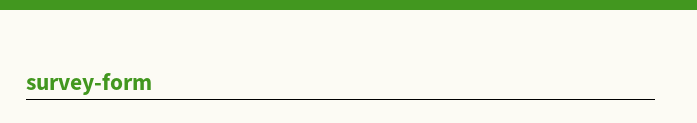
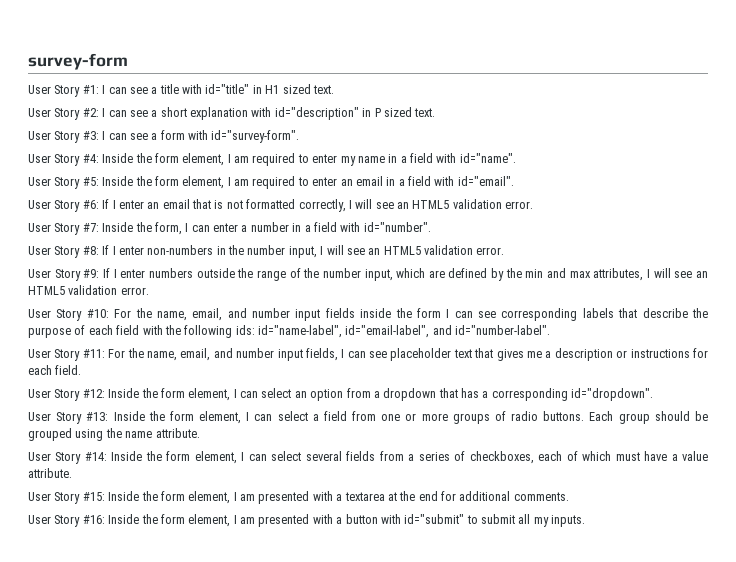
+ User Story #1: I can see a title with id="title" in H1 sized text.
+ User Story #2: I can see a short explanation with id="description" in P sized text.
+ User Story #3: I can see a form with id="survey-form".
+ User Story #4: Inside the form element, I am required to enter my name in a field with id="name".
+ User Story #5: Inside the form element, I am required to enter an email in a field with id="email".
+ User Story #6: If I enter an email that is not formatted correctly, I will see an HTML5 validation error.
+ User Story #7: Inside the form, I can enter a number in a field with id="number".
+ User Story #8: If I enter non-numbers in the number input, I will see an HTML5 validation error.
+ User Story #9: If I enter numbers outside the range of the number input, which are defined by the min and max attributes, I will see an HTML5 validation error.
+ User Story #10: For the name, email, and number input fields inside the form I can see corresponding labels that describe the purpose of each field with the following ids: id="name-label", id="email-label", and id="number-label".
+ User Story #11: For the name, email, and number input fields, I can see placeholder text that gives me a description or instructions for each field.
+ User Story #12: Inside the form element, I can select an option from a dropdown that has a corresponding id="dropdown".
+ User Story #13: Inside the form element, I can select a field from one or more groups of radio buttons. Each group should be grouped using the name attribute.
+ User Story #14: Inside the form element, I can select several fields from a series of checkboxes, each of which must have a value attribute.
+ User Story #15: Inside the form element, I am presented with a textarea at the end for additional comments.
+ User Story #16: Inside the form element, I am presented with a button with id="submit" to submit all my inputs.

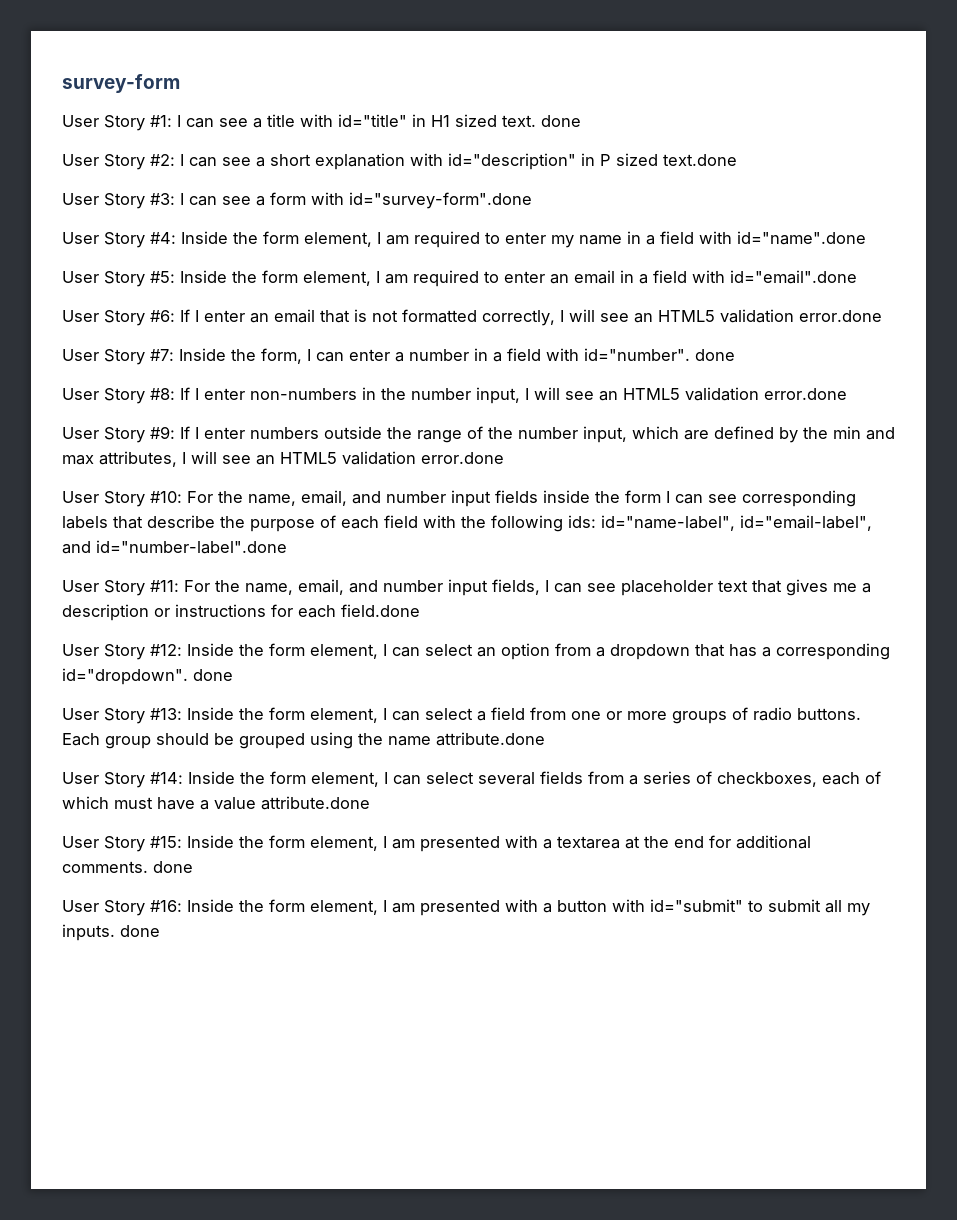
- User Story #1: I can see a title with id="title" in H1 sized text.
+ User Story #1: I can see a title with id="title" in H1 sized text. done
- User Story #2: I can see a short explanation with id="description" in P sized text.
+ User Story #2: I can see a short explanation with id="description" in P sized text.done
- User Story #3: I can see a form with id="survey-form".
+ User Story #3: I can see a form with id="survey-form".done
- User Story #4: Inside the form element, I am required to enter my name in a field with id="name".
+ User Story #4: Inside the form element, I am required to enter my name in a field with id="name".done
- User Story #5: Inside the form element, I am required to enter an email in a field with id="email".
+ User Story #5: Inside the form element, I am required to enter an email in a field with id="email".done
- User Story #6: If I enter an email that is not formatted correctly, I will see an HTML5 validation error.
+ User Story #6: If I enter an email that is not formatted correctly, I will see an HTML5 validation error.done
- User Story #7: Inside the form, I can enter a number in a field with id="number".
+ User Story #7: Inside the form, I can enter a number in a field with id="number". done
- User Story #8: If I enter non-numbers in the number input, I will see an HTML5 validation error.
+ User Story #8: If I enter non-numbers in the number input, I will see an HTML5 validation error.done
- User Story #9: If I enter numbers outside the range of the number input, which are defined by the min and max attributes, I will see an HTML5 validation error.
+ User Story #9: If I enter numbers outside the range of the number input, which are defined by the min and max attributes, I will see an HTML5 validation error.done
- User Story #10: For the name, email, and number input fields inside the form I can see corresponding labels that describe the purpose of each field with the following ids: id="name-label", id="email-label", and id="number-label".
+ User Story #10: For the name, email, and number input fields inside the form I can see corresponding labels that describe the purpose of each field with the following ids: id="name-label", id="email-label", and id="number-label".done
- User Story #11: For the name, email, and number input fields, I can see placeholder text that gives me a description or instructions for each field.
+ User Story #11: For the name, email, and number input fields, I can see placeholder text that gives me a description or instructions for each field.done
- User Story #12: Inside the form element, I can select an option from a dropdown that has a corresponding id="dropdown".
+ User Story #12: Inside the form element, I can select an option from a dropdown that has a corresponding id="dropdown". done
- Each group should be grouped using the name attribute.
+ Each group should be grouped using the name attribute.done
- User Story #14: Inside the form element, I can select several fields from a series of checkboxes, each of which must have a value attribute.
+ User Story #14: Inside the form element, I can select several fields from a series of checkboxes, each of which must have a value attribute.done
- User Story #15: Inside the form element, I am presented with a textarea at the end for additional comments.
+ User Story #15: Inside the form element, I am presented with a textarea at the end for additional comments. done
- User Story #16: Inside the form element, I am presented with a button with id="submit" to submit all my inputs.
+ User Story #16: Inside the form element, I am presented with a button with id="submit" to submit all my inputs. done

